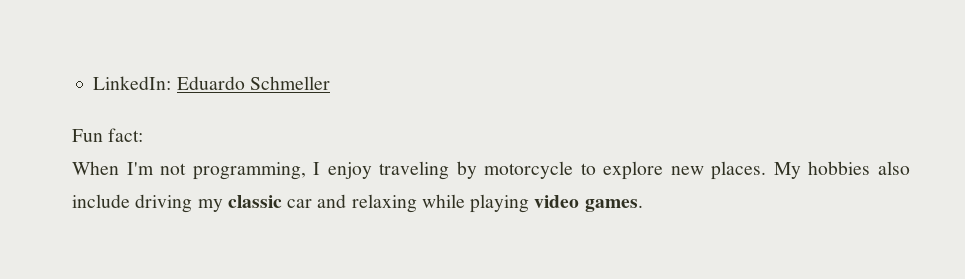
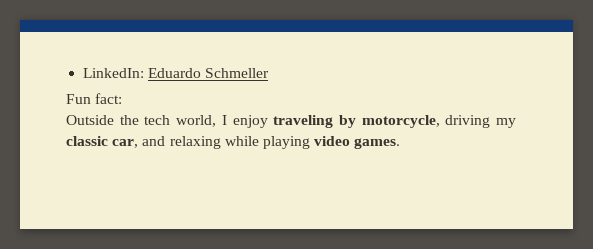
- When I'm not programming, I enjoy traveling by motorcycle to explore new places. My hobbies also include driving my classic car and relaxing while playing video games.
+ Outside the tech world, I enjoy traveling by motorcycle, driving my classic car, and relaxing while playing video games.

